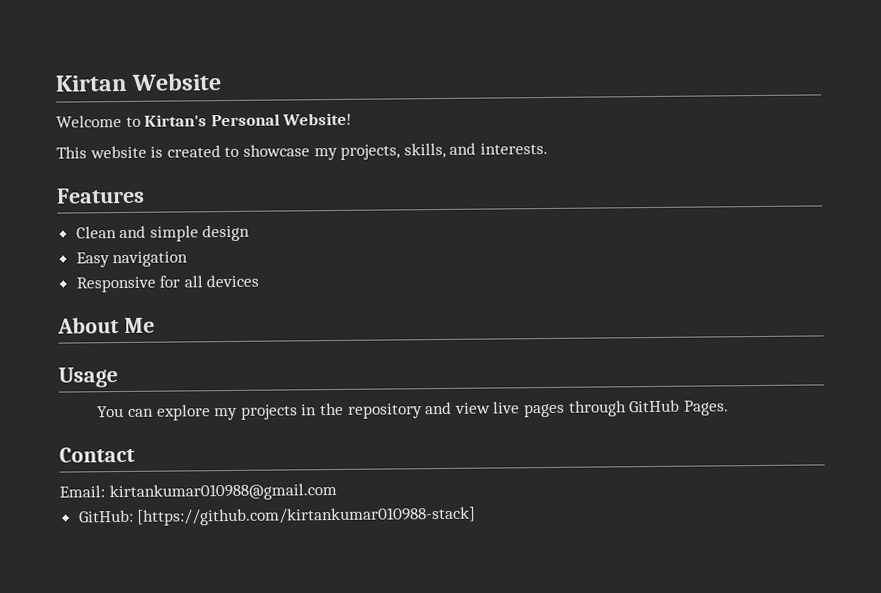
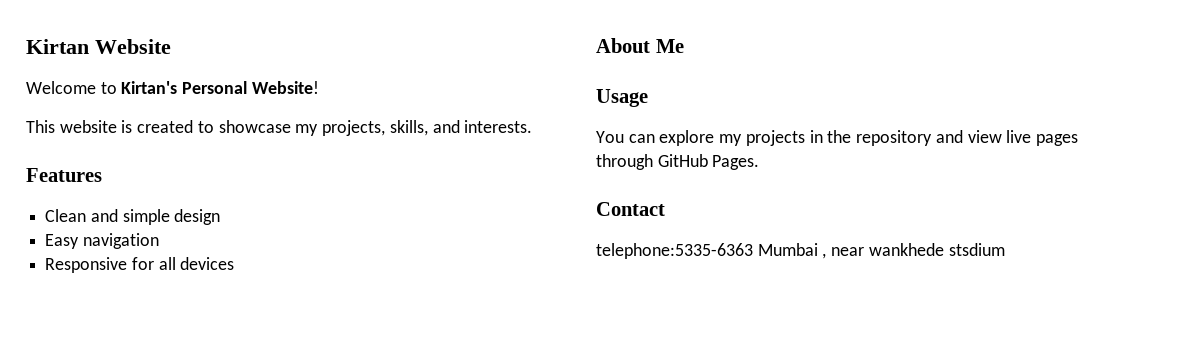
- Email: kirtankumar010988@gmail.com
- GitHub: [https://github.com/kirtankumar010988-stack]
+ telephone:5335-6363 Mumbai , near wankhede stsdium

